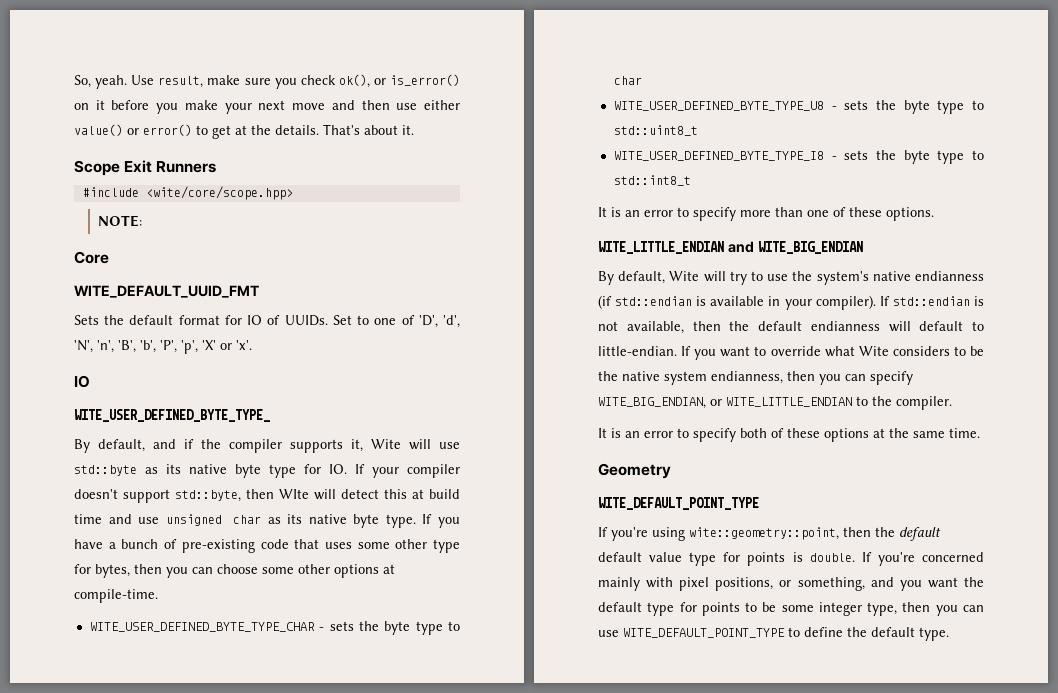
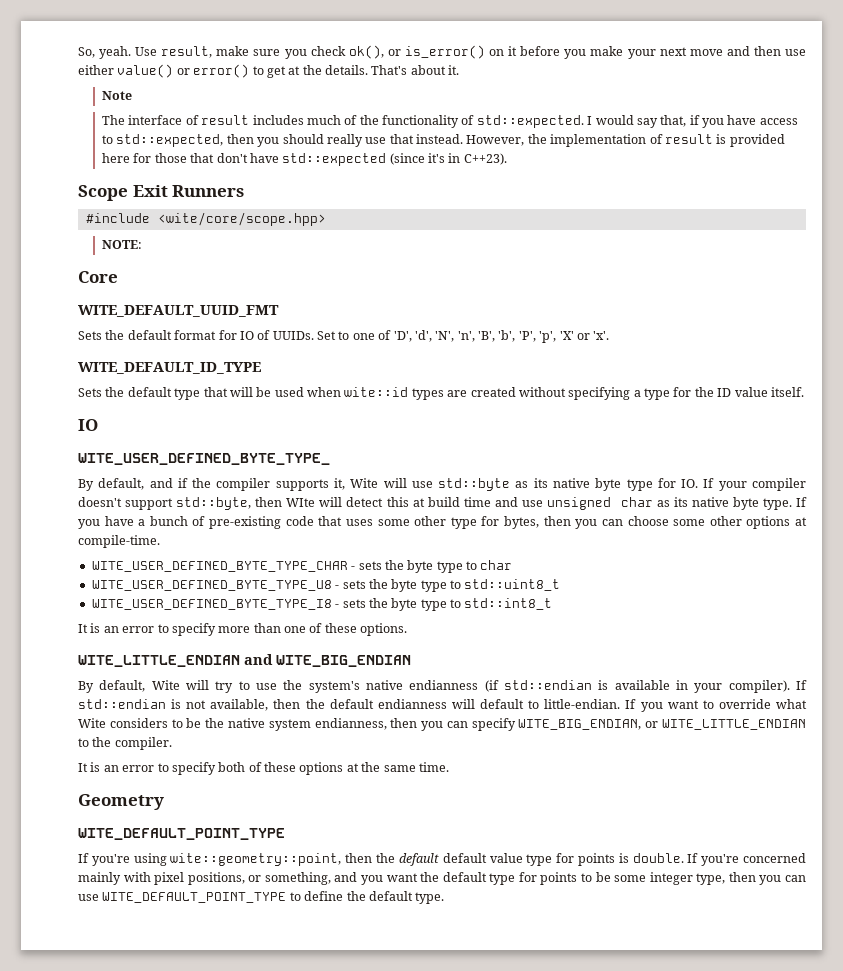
+ Note
+ The interface of result includes much of the functionality of std::expected. I would say that, if you have access to std::expected, then you should really use that instead. However, the implementation of result is provided here for those that don't have std::expected (since it's in C++23).
+ WITE_DEFAULT_ID_TYPE
+ Sets the default type that will be used when wite::id types are created without specifying a type for the ID value itself.

